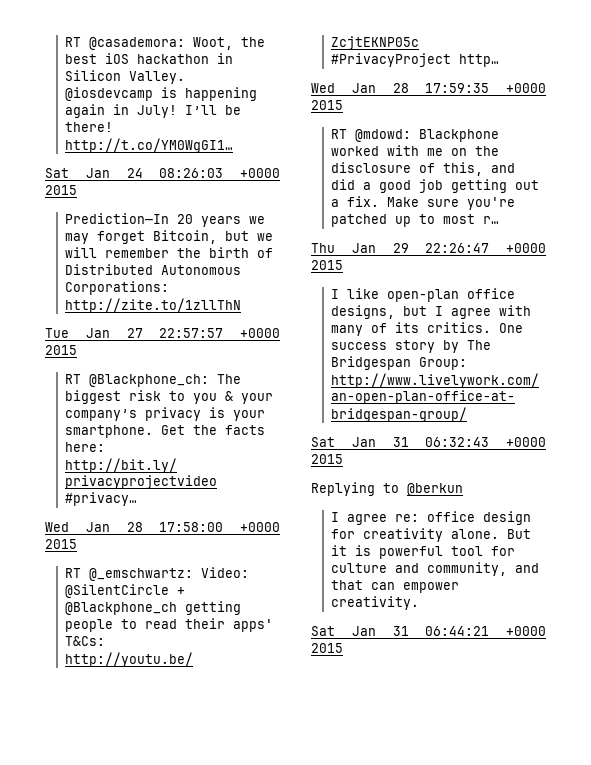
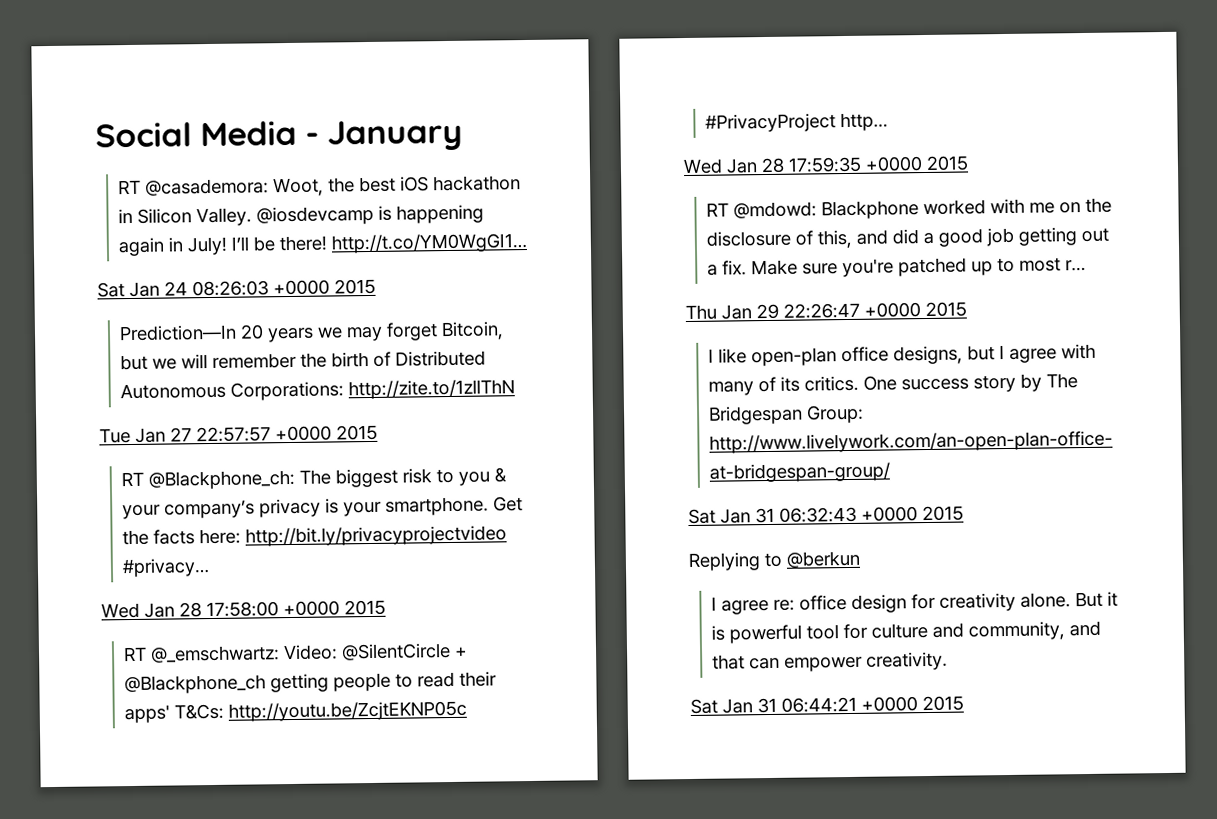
+ Social Media - January

